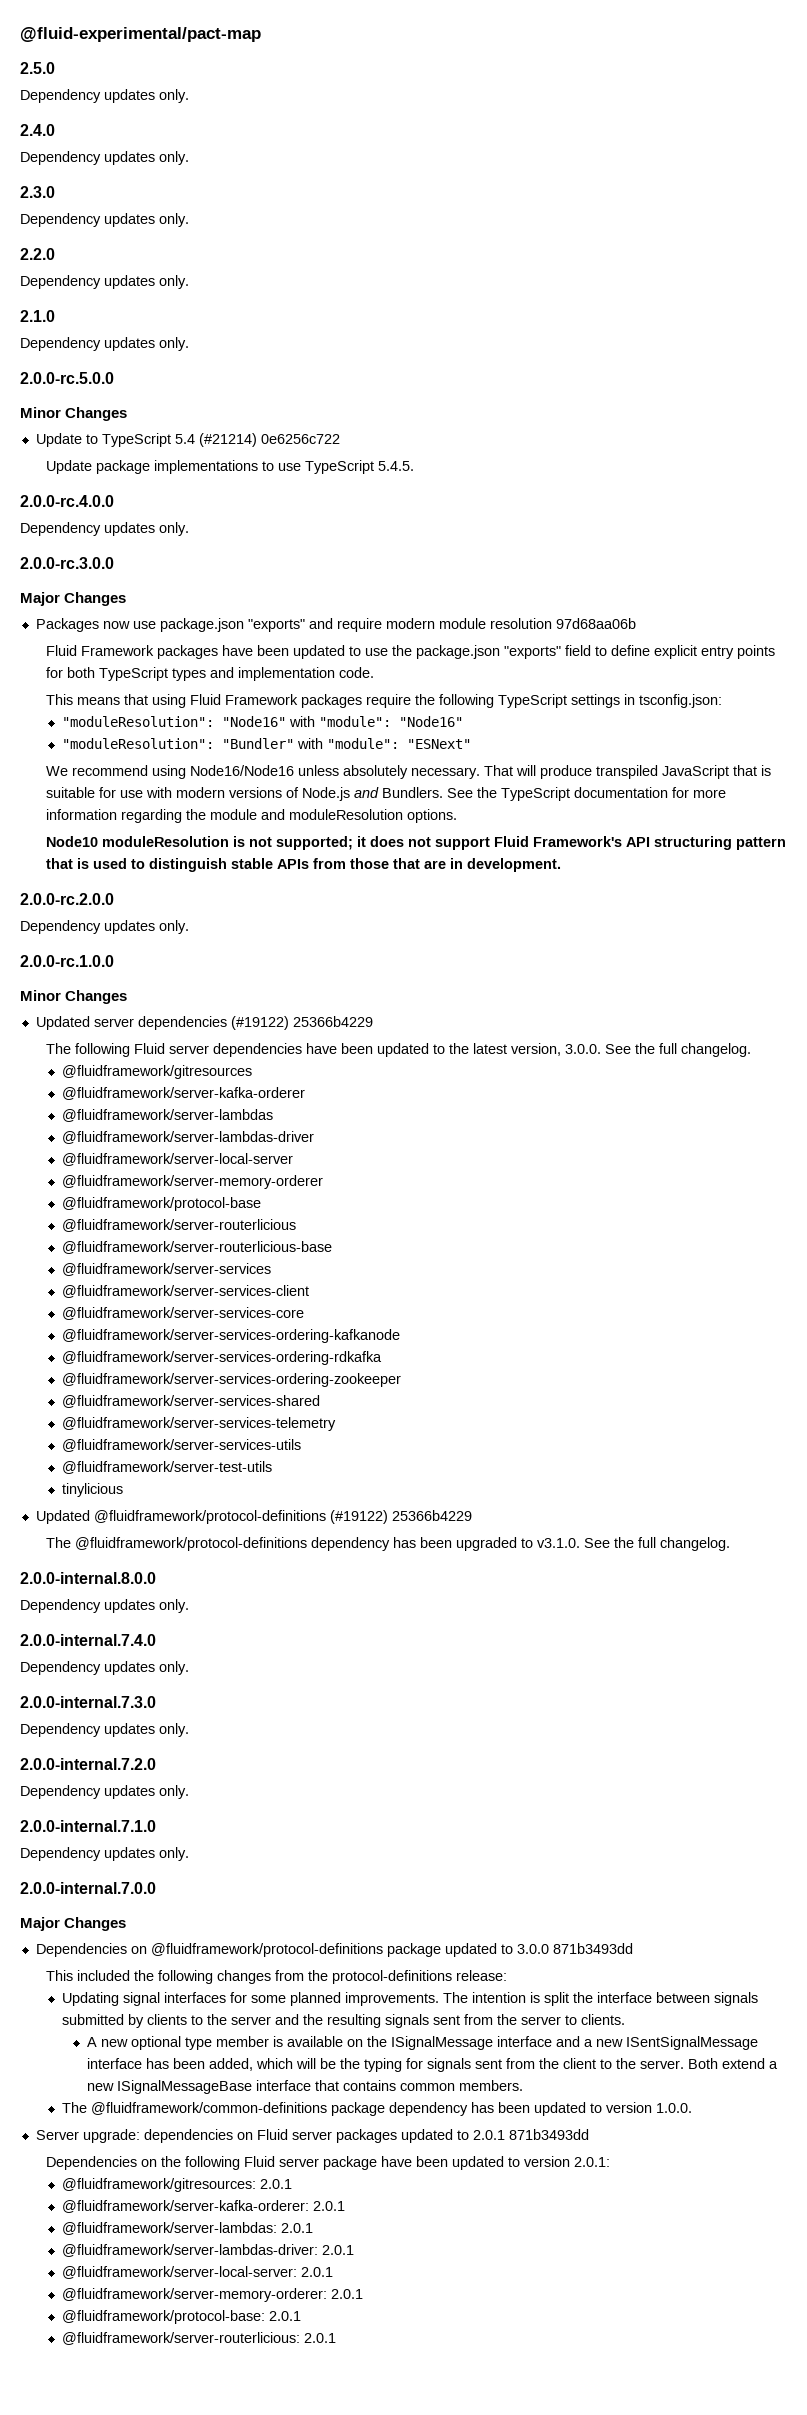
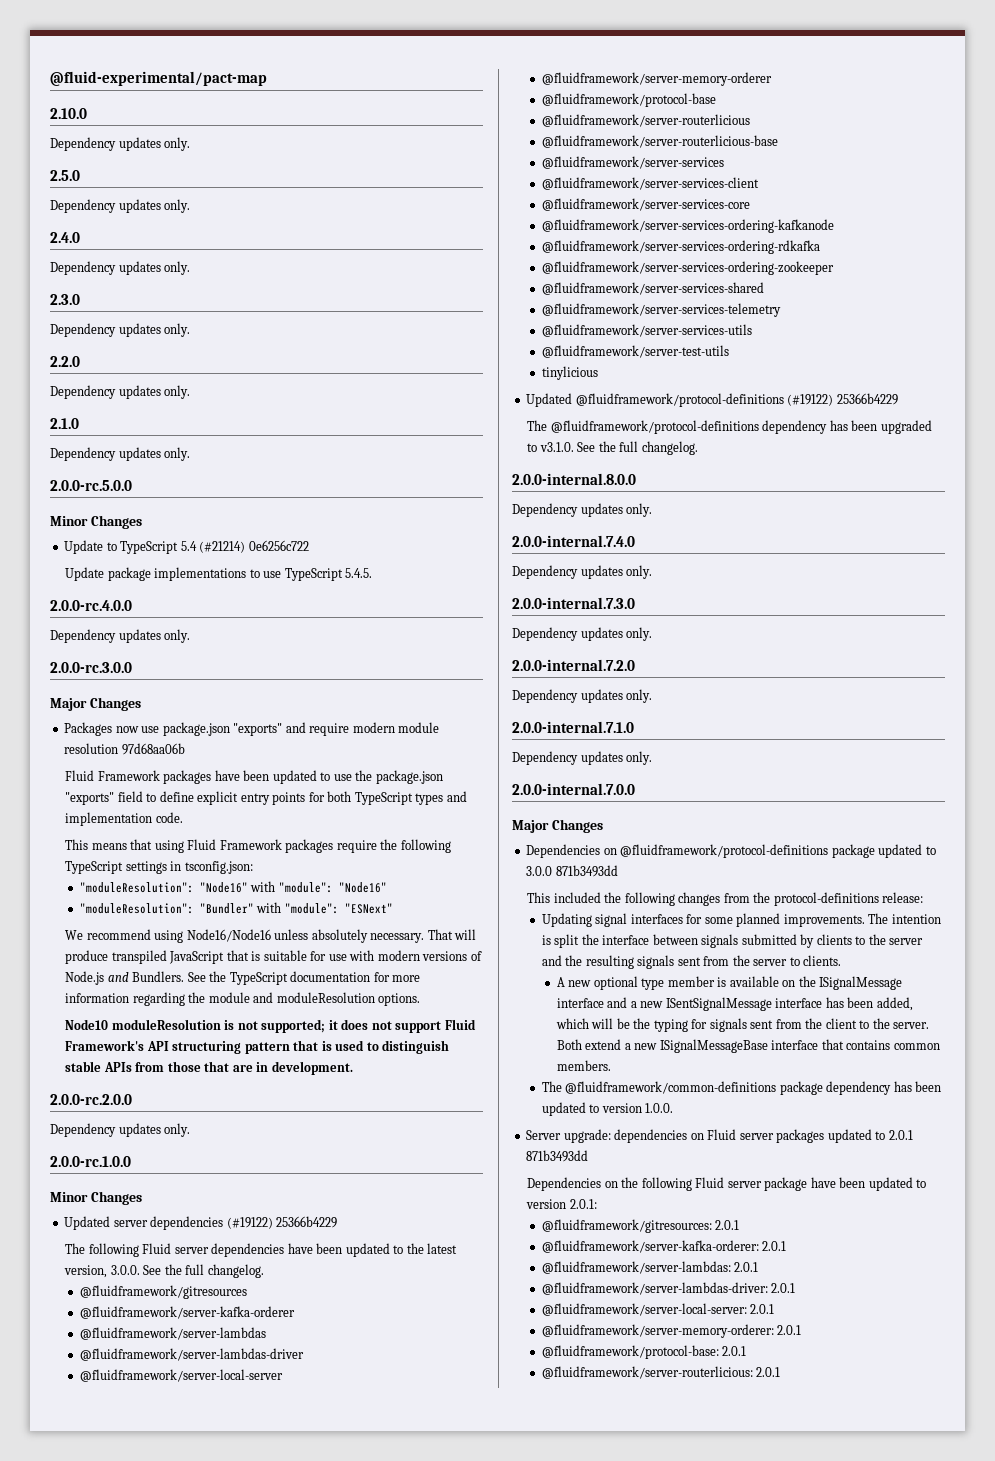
+ 2.10.0
+ Dependency updates only.

